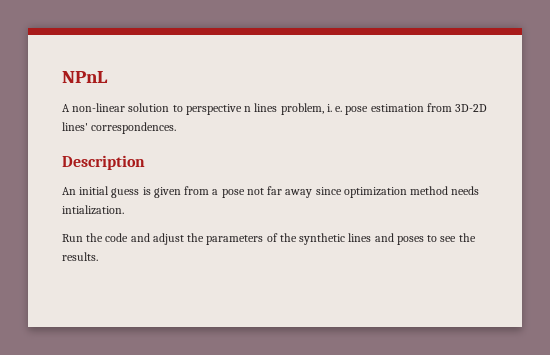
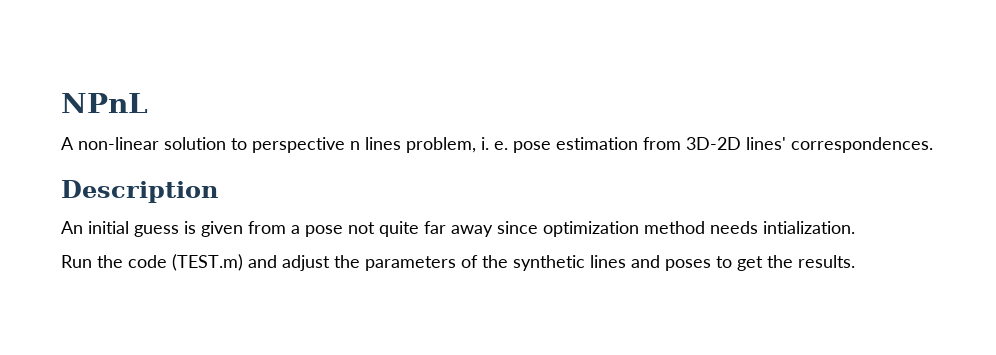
- An initial guess is given from a pose not far away since optimization method needs intialization.
+ An initial guess is given from a pose not quite far away since optimization method needs intialization.
- Run the code and adjust the parameters of the synthetic lines and poses to see the results.
+ Run the code (TEST.m) and adjust the parameters of the synthetic lines and poses to get the results.

